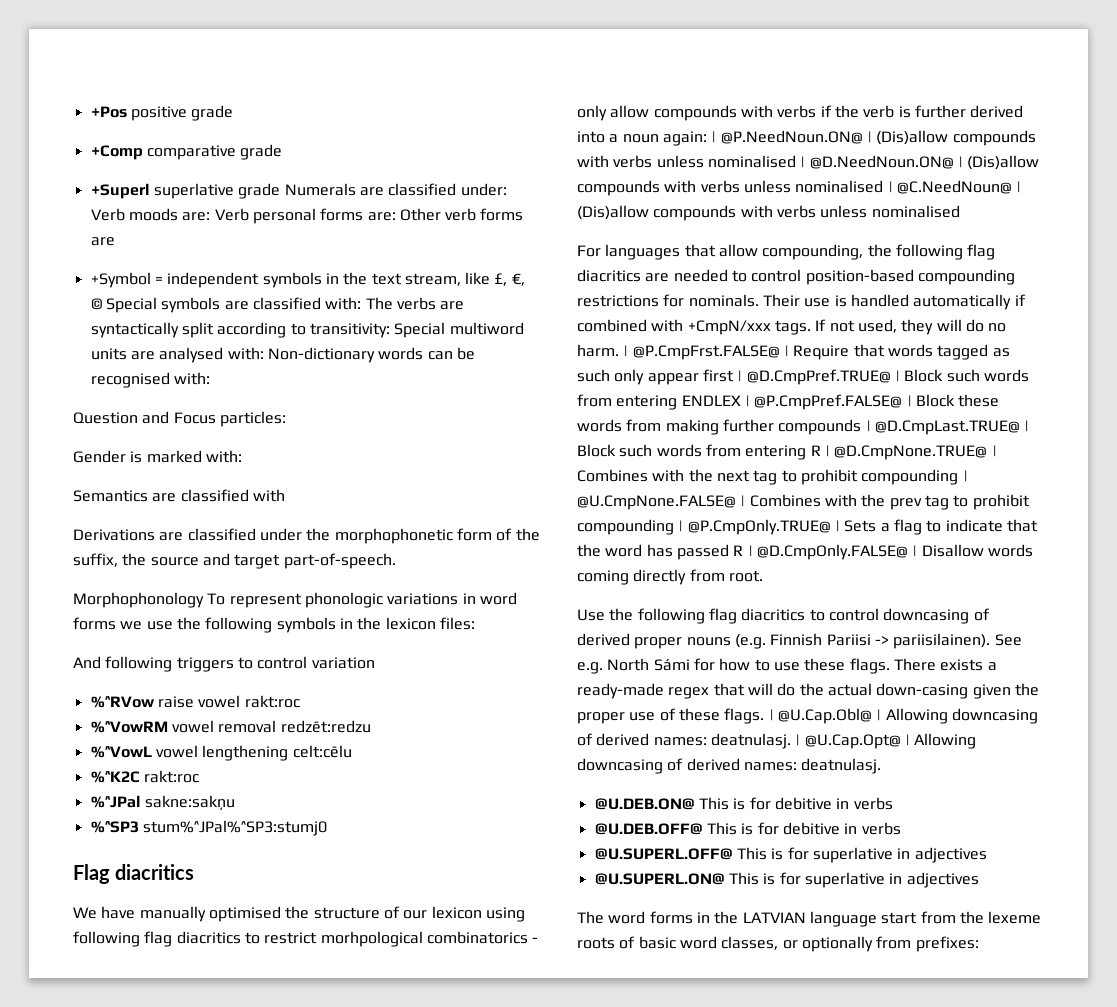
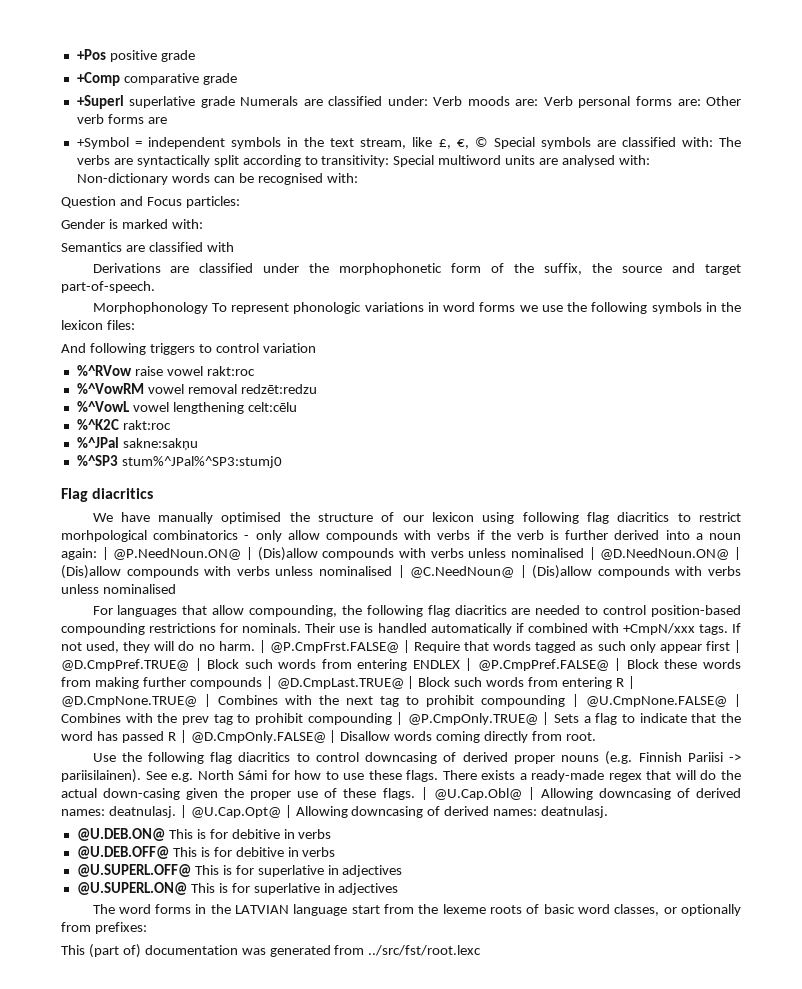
+ This (part of) documentation was generated from ../src/fst/root.lexc

